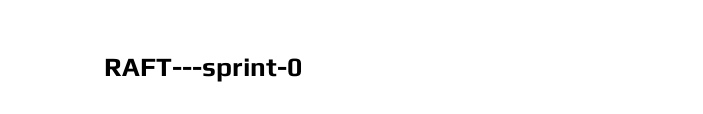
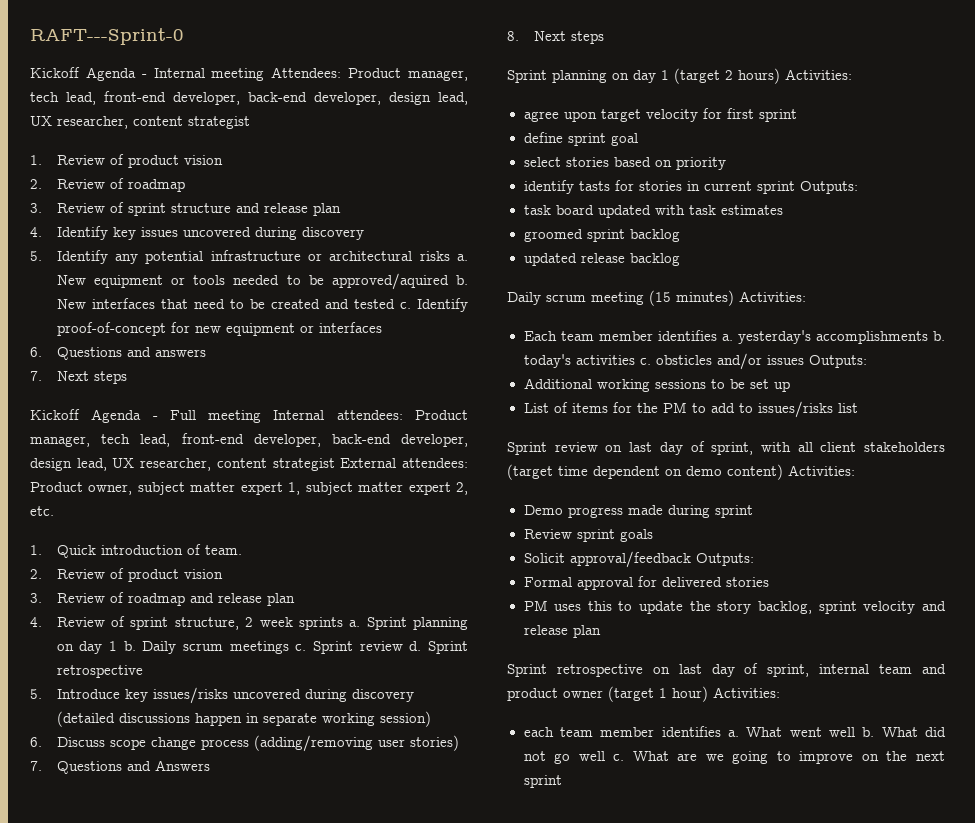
- RAFT---sprint-0
+ RAFT---Sprint-0
+ Kickoff Agenda - Internal meeting Attendees: Product manager, tech lead, front-end developer, back-end developer, design lead, UX researcher, content strategist
+ 1. Review of product vision
+ 2. Review of roadmap
+ 3. Review of sprint structure and release plan
+ 4. Identify key issues uncovered during discovery
+ 5. Identify any potential infrastructure or architectural risks a. New equipment or tools needed to be approved/aquired b. New interfaces that need to be created and tested c. Identify proof-of-concept for new equipment or interfaces
+ 6. Questions and answers
+ 7. Next steps
+ Kickoff Agenda - Full meeting Internal attendees: Product manager, tech lead, front-end developer, back-end developer, design lead, UX researcher, content strategist External attendees: Product owner, subject matter expert 1, subject matter expert 2, etc.
+ 1. Quick introduction of team.
+ 2. Review of product vision
+ 3. Review of roadmap and release plan
+ 4. Review of sprint structure, 2 week sprints a. Sprint planning on day 1 b. Daily scrum meetings c. Sprint review d. Sprint retrospective
+ 5. Introduce key issues/risks uncovered during discovery (detailed discussions happen in separate working session)
+ 6. Discuss scope change process (adding/removing user stories)
+ 7. Questions and Answers
+ 8. Next steps
+ Sprint planning on day 1 (target 2 hours) Activities:
+ agree upon target velocity for first sprint
+ define sprint goal
+ select stories based on priority
+ identify tasts for stories in current sprint Outputs:
+ task board updated with task estimates
+ groomed sprint backlog
+ updated release backlog
+ Daily scrum meeting (15 minutes) Activities:
+ Each team member identifies a. yesterday's accomplishments b. today's activities c. obsticles and/or issues Outputs:
+ Additional working sessions to be set up
+ List of items for the PM to add to issues/risks list
+ Sprint review on last day of sprint, with all client stakeholders (target time dependent on demo content) Activities:
+ Demo progress made during sprint
+ Review sprint goals
+ Solicit approval/feedback Outputs:
+ Formal approval for delivered stories
+ PM uses this to update the story backlog, sprint velocity and release plan
+ Sprint retrospective on last day of sprint, internal team and product owner (target 1 hour) Activities:
+ each team member identifies a. What went well b. What did not go well c. What are we going to improve on the next sprint

